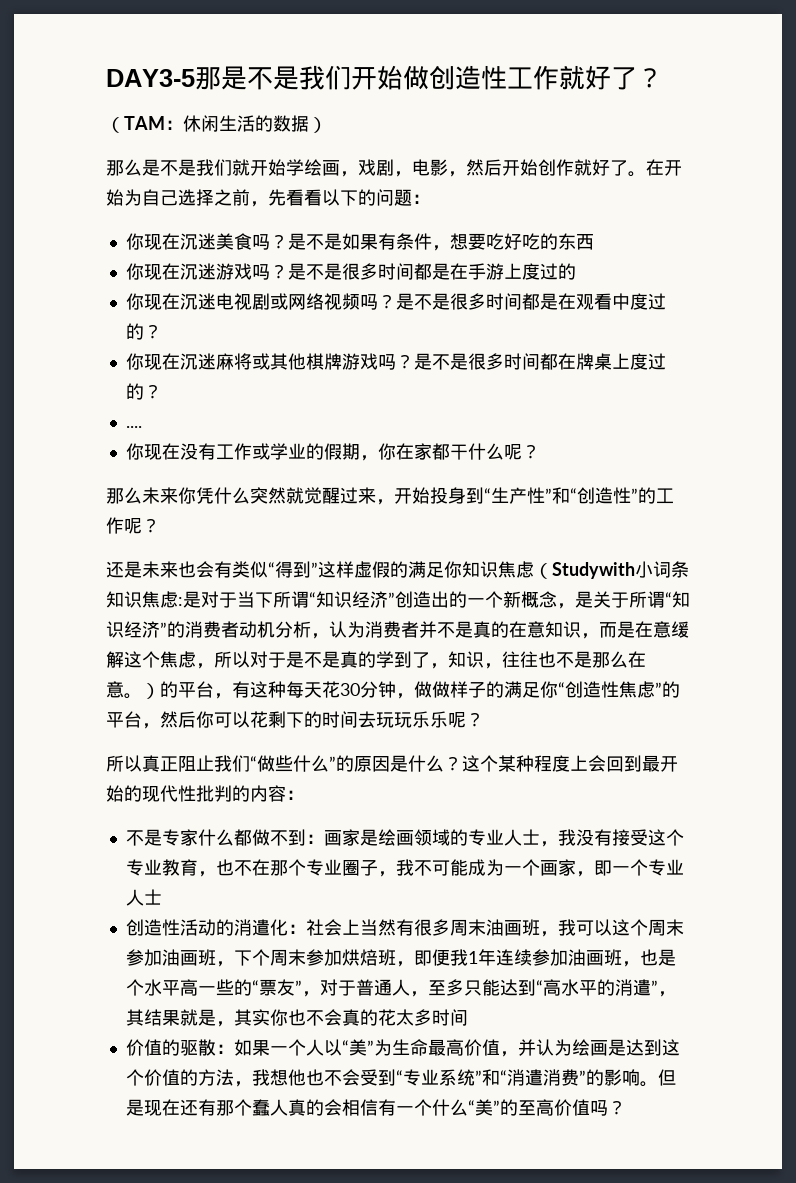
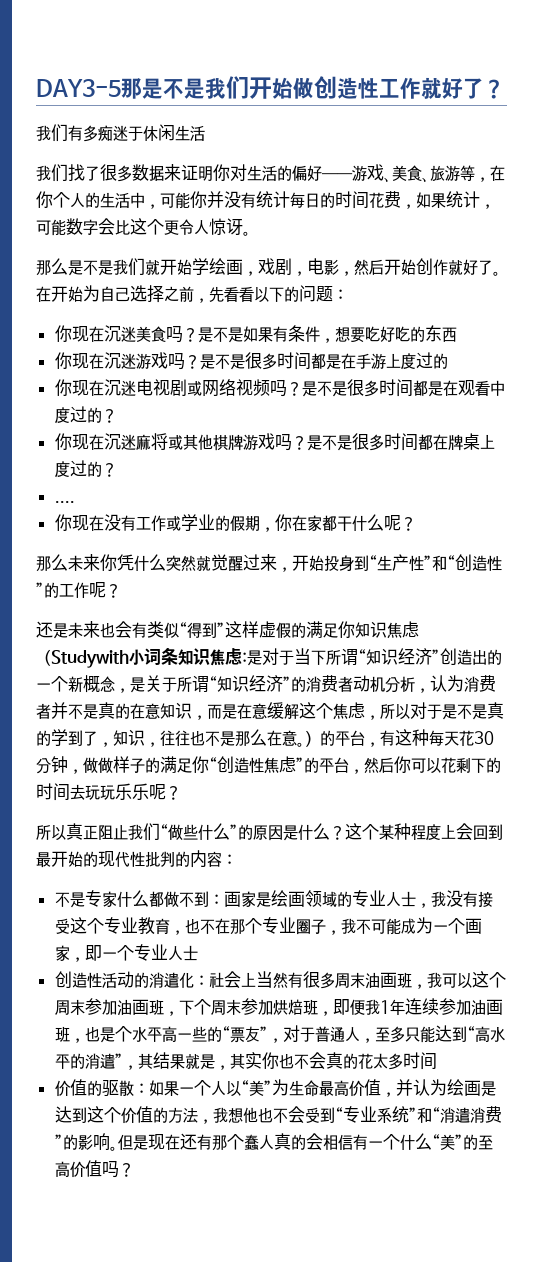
- （TAM：休闲生活的数据）
+ 我们有多痴迷于休闲生活
+ 我们找了很多数据来证明你对生活的偏好——游戏、美食、旅游等，在你个人的生活中，可能你并没有统计每日的时间花费，如果统计，可能数字会比这个更令人惊讶。

